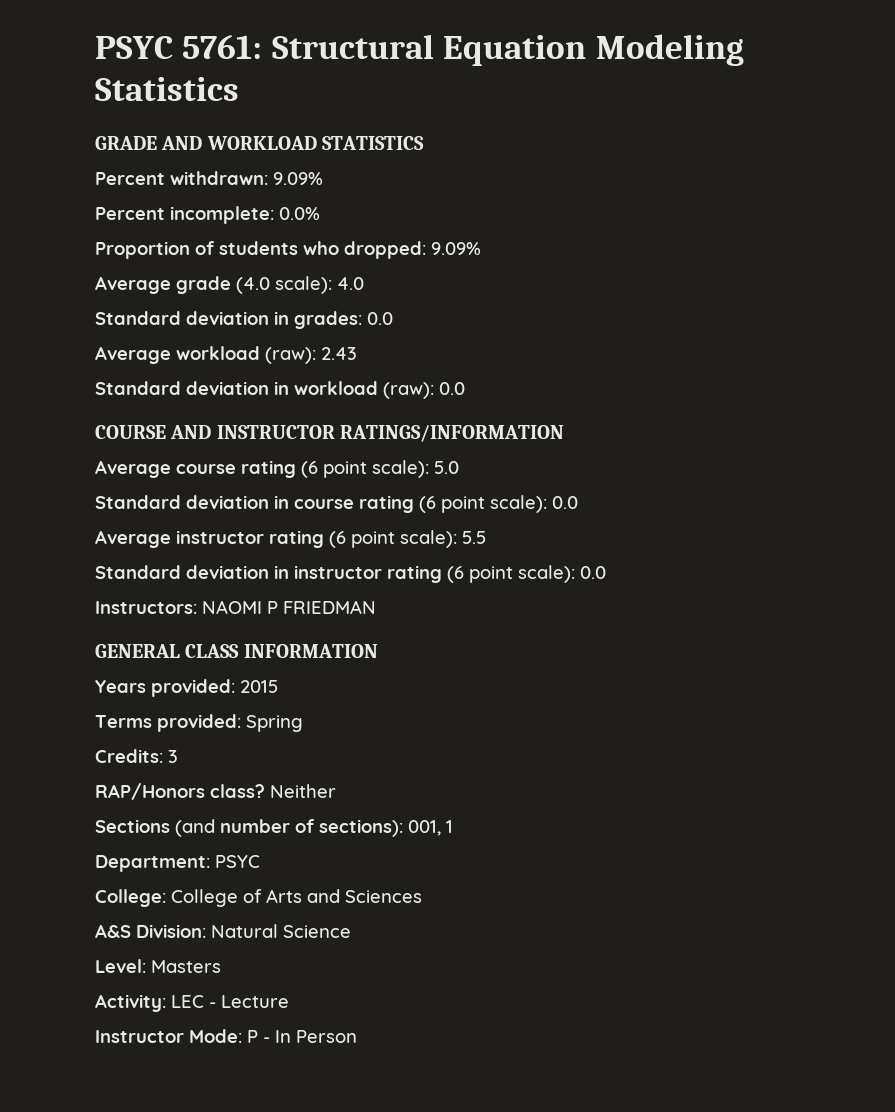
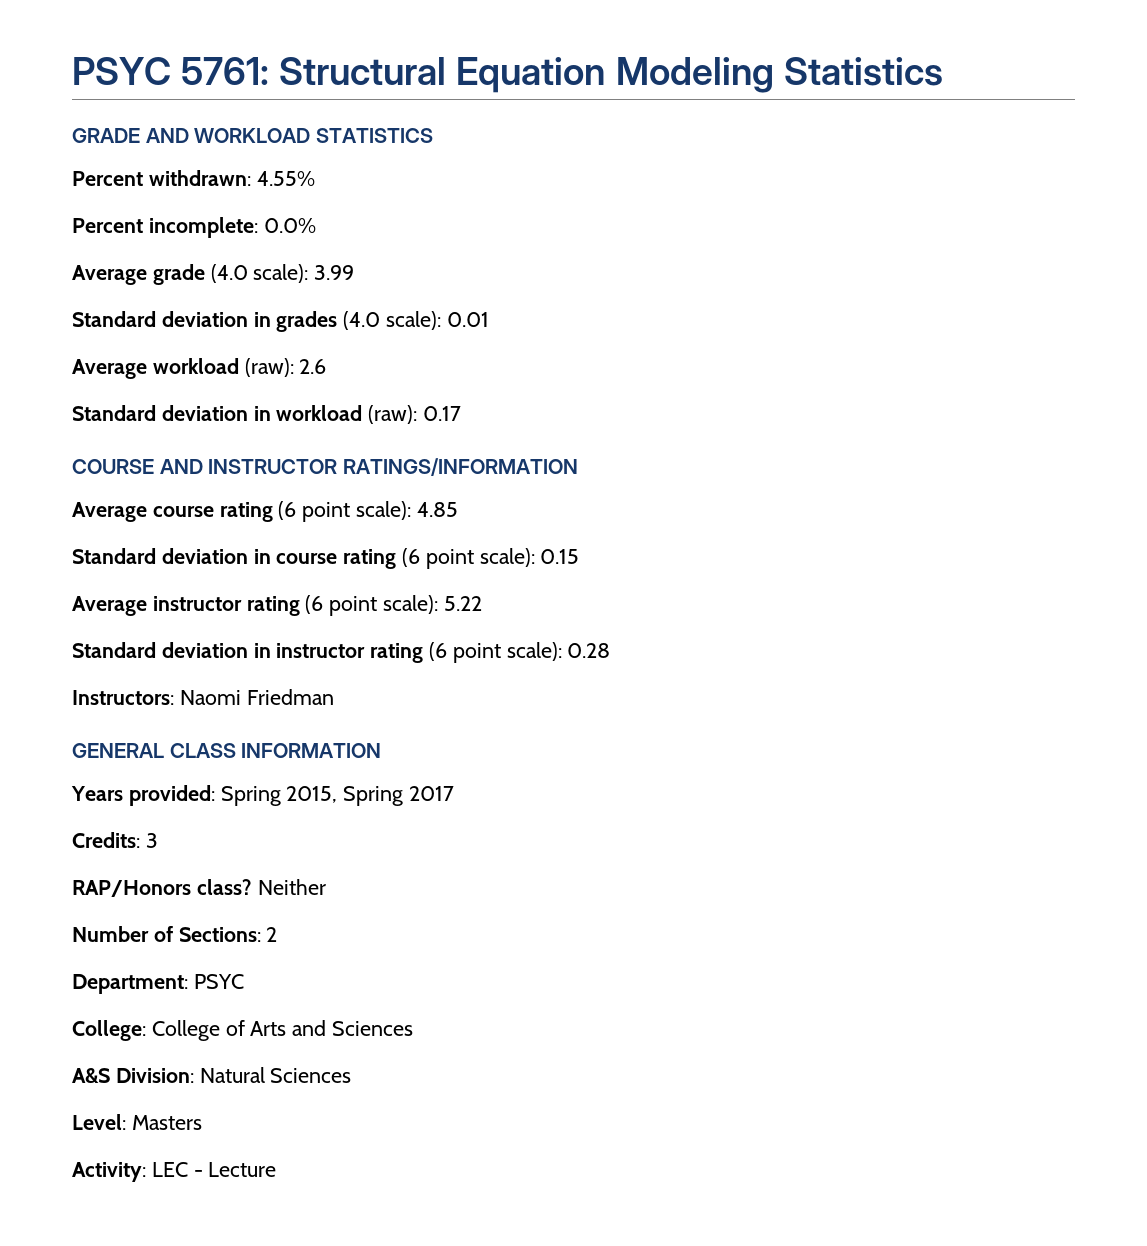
- Percent withdrawn: 9.09%
+ Percent withdrawn: 4.55%
- Proportion of students who dropped: 9.09%
- Average grade (4.0 scale): 4.0
- Standard deviation in grades: 0.0
+ Average grade (4.0 scale): 3.99
+ Standard deviation in grades (4.0 scale): 0.01
- Average workload (raw): 2.43
+ Average workload (raw): 2.6
- Standard deviation in workload (raw): 0.0
+ Standard deviation in workload (raw): 0.17
- Average course rating (6 point scale): 5.0
+ Average course rating (6 point scale): 4.85
- Standard deviation in course rating (6 point scale): 0.0
+ Standard deviation in course rating (6 point scale): 0.15
- Average instructor rating (6 point scale): 5.5
+ Average instructor rating (6 point scale): 5.22
- Standard deviation in instructor rating (6 point scale): 0.0
+ Standard deviation in instructor rating (6 point scale): 0.28
- Instructors: NAOMI P FRIEDMAN
+ Instructors: Naomi Friedman
- Years provided: 2015
- Terms provided: Spring
+ Years provided: Spring 2015, Spring 2017
- Sections (and number of sections): 001, 1
+ Number of Sections: 2
- A&S Division: Natural Science
+ A&S Division: Natural Sciences
- Instructor Mode: P - In Person

